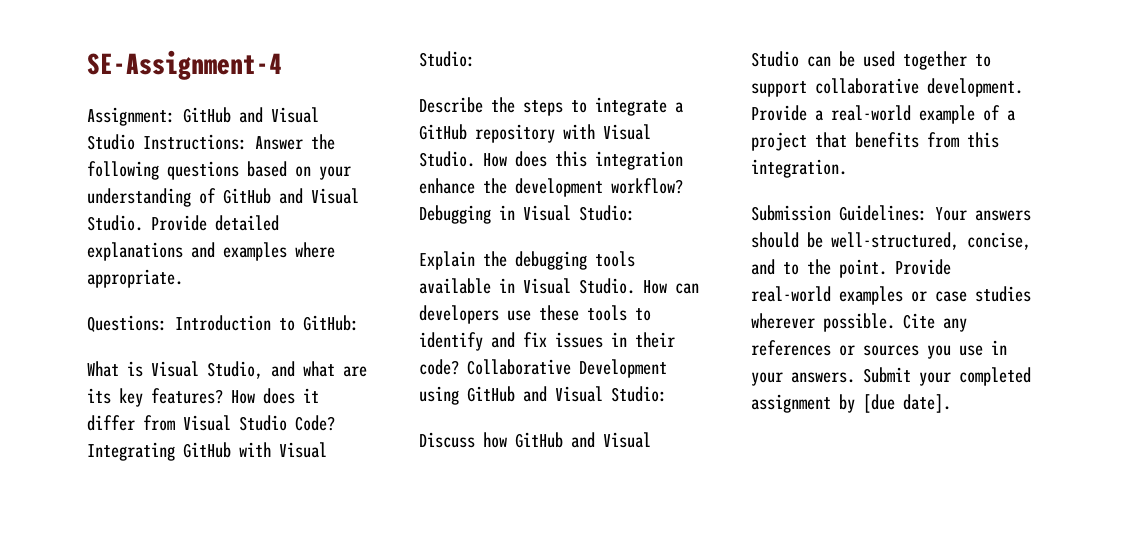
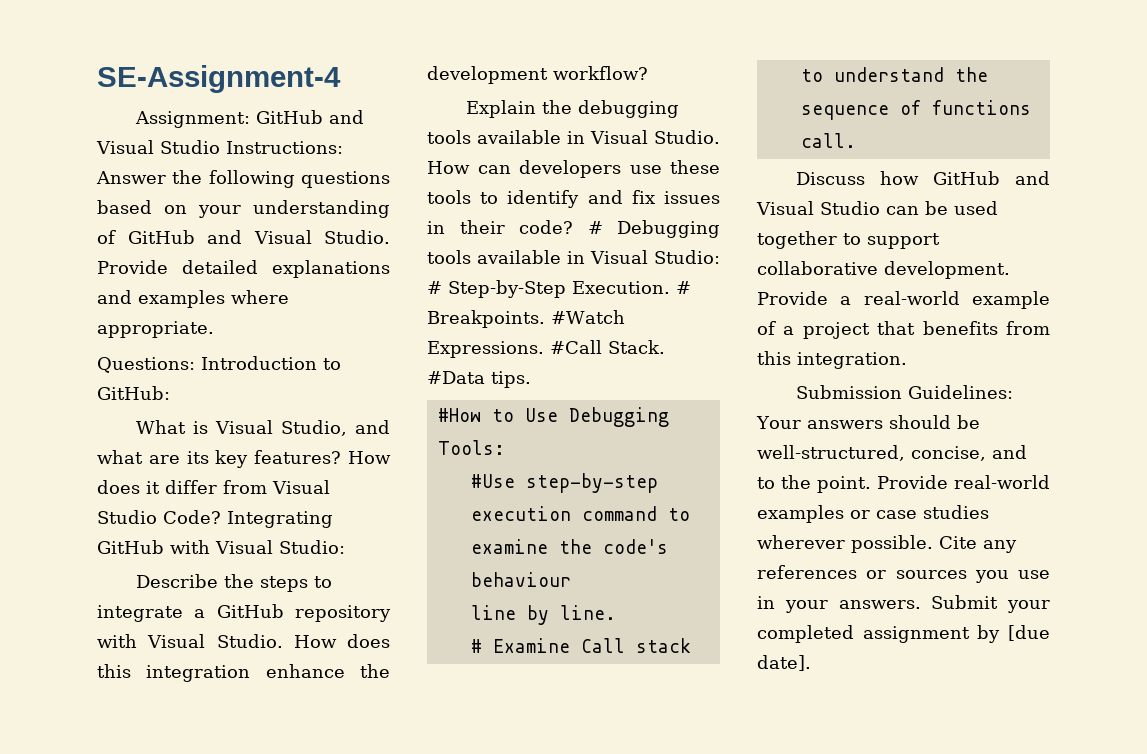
- Debugging in Visual Studio:
- Collaborative Development using GitHub and Visual Studio:
+ # Debugging tools available in Visual Studio: # Step-by-Step Execution. # Breakpoints. #Watch Expressions. #Call Stack. #Data tips.
+ #How to Use Debugging Tools:
+ #Use step-by-step execution command to examine the code's behaviour
+ line by line.
+ # Examine Call stack to understand the sequence of functions call.

